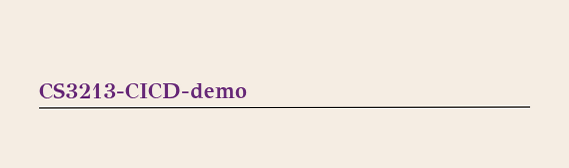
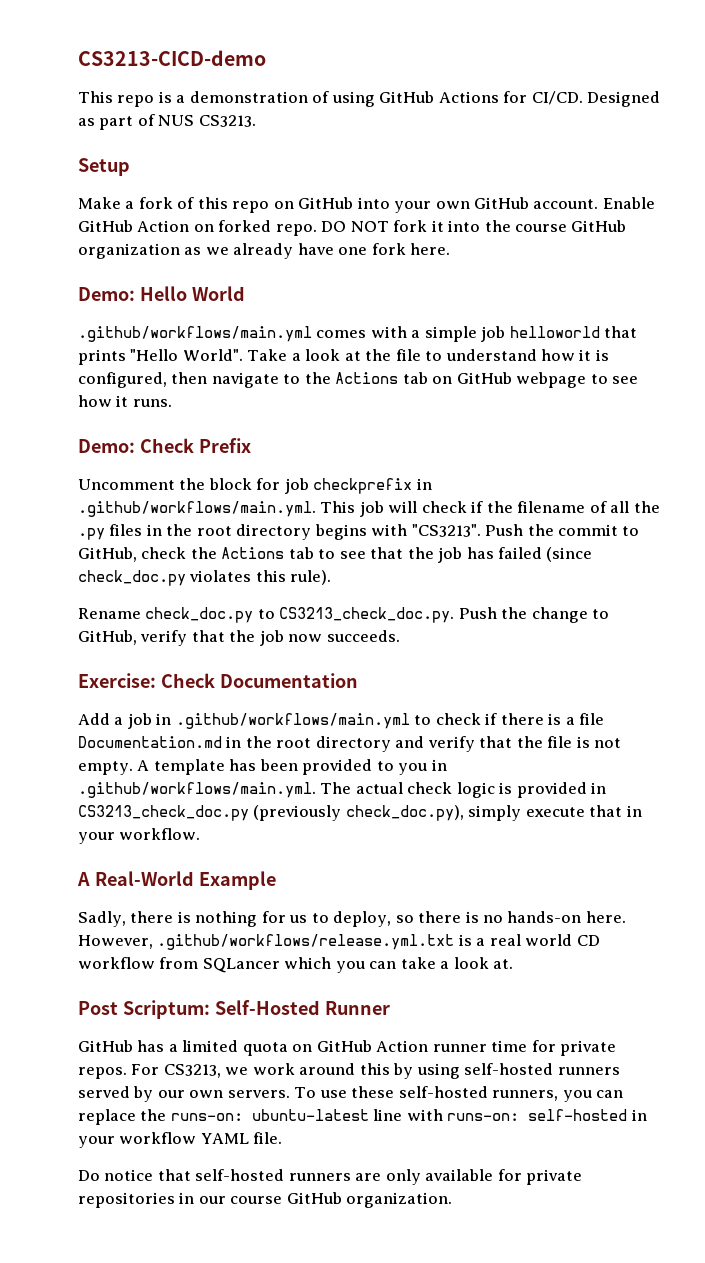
+ This repo is a demonstration of using GitHub Actions for CI/CD. Designed as part of NUS CS3213.
+ Setup
+ Make a fork of this repo on GitHub into your own GitHub account. Enable GitHub Action on forked repo. DO NOT fork it into the course GitHub organization as we already have one fork here.
+ Demo: Hello World
+ .github/workflows/main.yml comes with a simple job helloworld that prints "Hello World". Take a look at the file to understand how it is configured, then navigate to the Actions tab on GitHub webpage to see how it runs.
+ Demo: Check Prefix
+ Uncomment the block for job checkprefix in .github/workflows/main.yml. This job will check if the filename of all the .py files in the root directory begins with "CS3213". Push the commit to GitHub, check the Actions tab to see that the job has failed (since check_doc.py violates this rule).
+ Rename check_doc.py to CS3213_check_doc.py. Push the change to GitHub, verify that the job now succeeds.
+ Exercise: Check Documentation
+ Add a job in .github/workflows/main.yml to check if there is a file Documentation.md in the root directory and verify that the file is not empty. A template has been provided to you in .github/workflows/main.yml. The actual check logic is provided in CS3213_check_doc.py (previously check_doc.py), simply execute that in your workflow.
+ A Real-World Example
+ Sadly, there is nothing for us to deploy, so there is no hands-on here. However, .github/workflows/release.yml.txt is a real world CD workflow from SQLancer which you can take a look at.
+ Post Scriptum: Self-Hosted Runner
+ GitHub has a limited quota on GitHub Action runner time for private repos. For CS3213, we work around this by using self-hosted runners served by our own servers. To use these self-hosted runners, you can replace the runs-on: ubuntu-latest line with runs-on: self-hosted in your workflow YAML file.
+ Do notice that self-hosted runners are only available for private repositories in our course GitHub organization.

